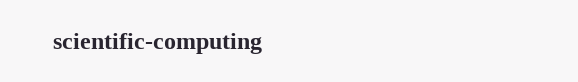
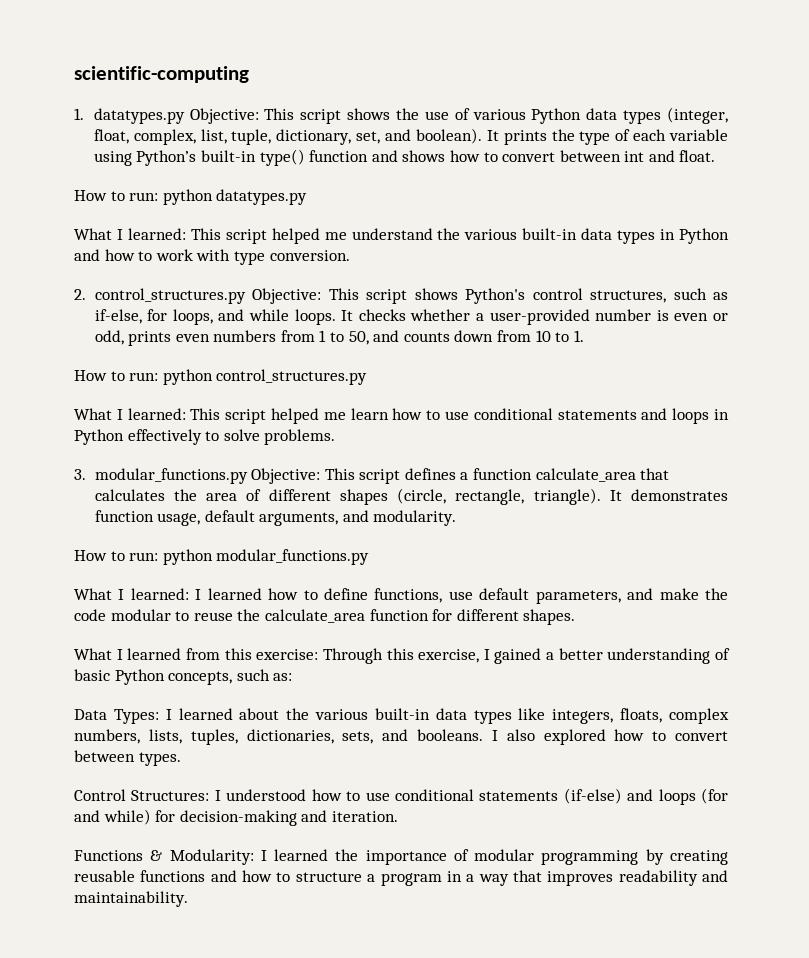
+ 1. datatypes.py Objective: This script shows the use of various Python data types (integer, float, complex, list, tuple, dictionary, set, and boolean). It prints the type of each variable using Python’s built-in type() function and shows how to convert between int and float.
+ How to run: python datatypes.py
+ What I learned: This script helped me understand the various built-in data types in Python and how to work with type conversion.
+ 2. control_structures.py Objective: This script shows Python's control structures, such as if-else, for loops, and while loops. It checks whether a user-provided number is even or odd, prints even numbers from 1 to 50, and counts down from 10 to 1.
+ How to run: python control_structures.py
+ What I learned: This script helped me learn how to use conditional statements and loops in Python effectively to solve problems.
+ 3. modular_functions.py Objective: This script defines a function calculate_area that calculates the area of different shapes (circle, rectangle, triangle). It demonstrates function usage, default arguments, and modularity.
+ How to run: python modular_functions.py
+ What I learned: I learned how to define functions, use default parameters, and make the code modular to reuse the calculate_area function for different shapes.
+ What I learned from this exercise: Through this exercise, I gained a better understanding of basic Python concepts, such as:
+ Data Types: I learned about the various built-in data types like integers, floats, complex numbers, lists, tuples, dictionaries, sets, and booleans. I also explored how to convert between types.
+ Control Structures: I understood how to use conditional statements (if-else) and loops (for and while) for decision-making and iteration.
+ Functions & Modularity: I learned the importance of modular programming by creating reusable functions and how to structure a program in a way that improves readability and maintainability.

